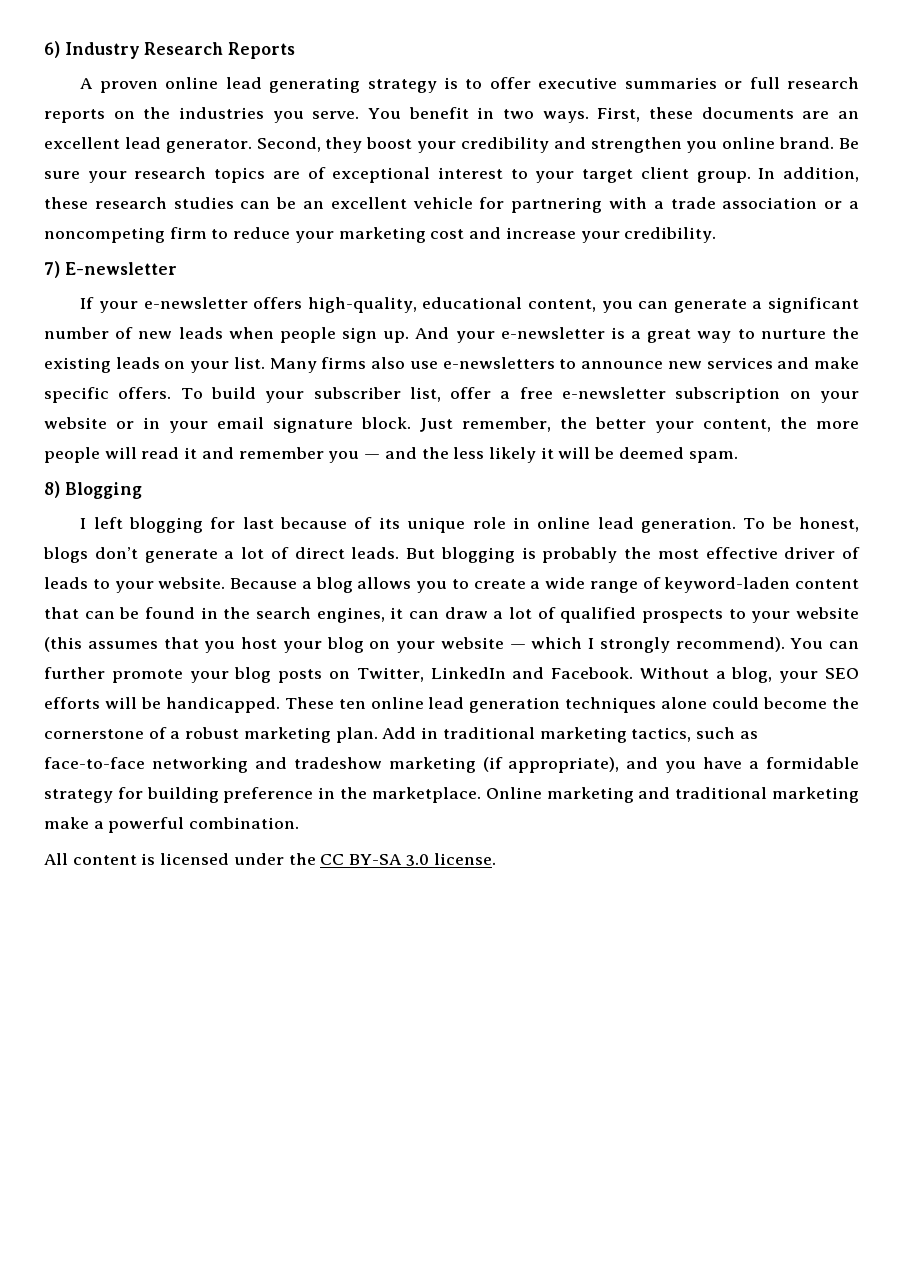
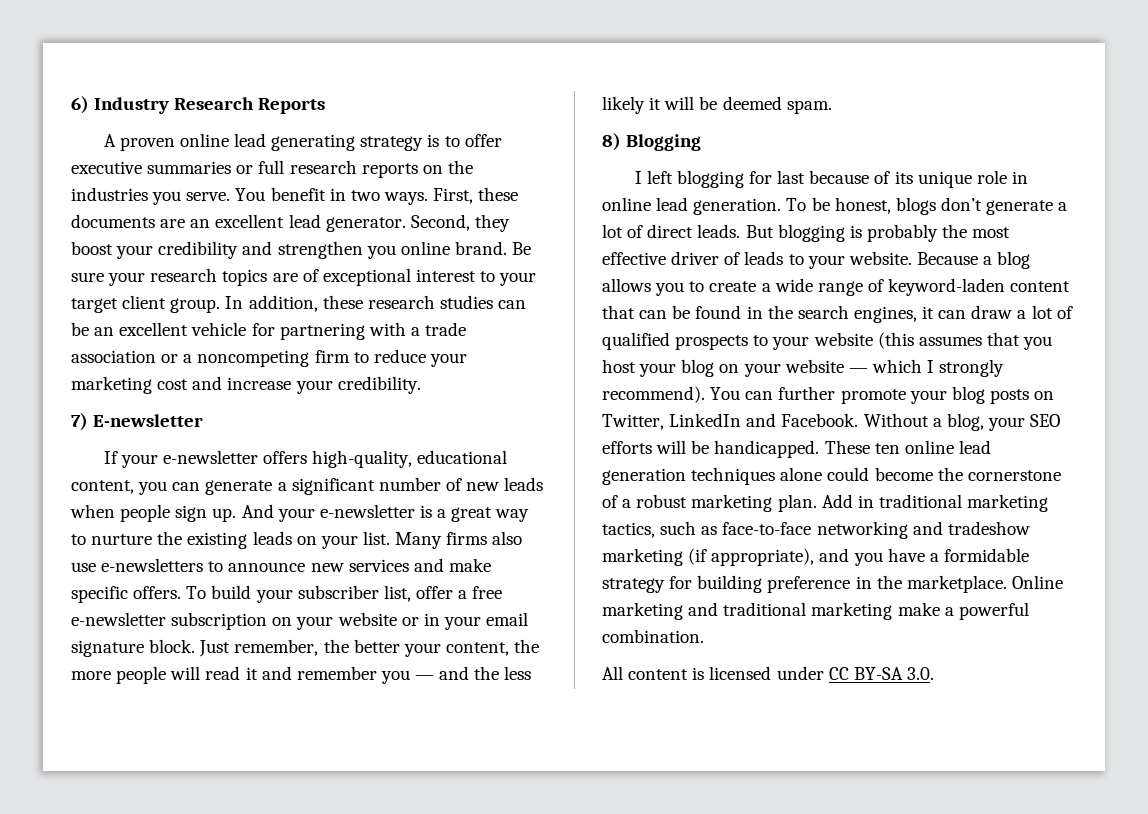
- All content is licensed under the CC BY-SA 3.0 license.
+ All content is licensed under CC BY-SA 3.0.

